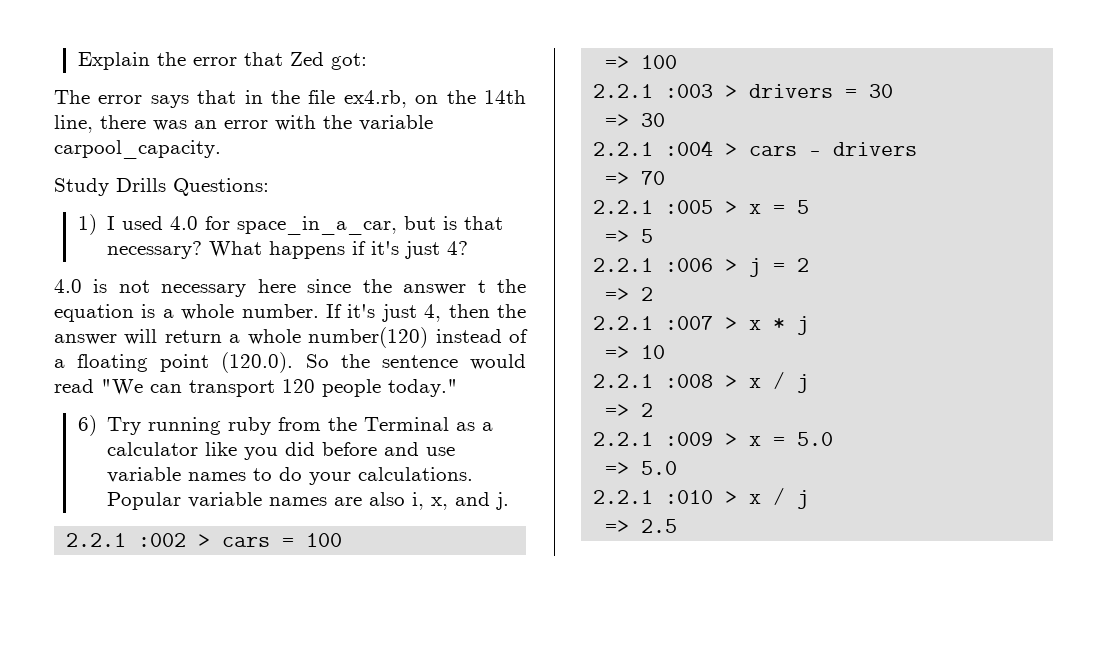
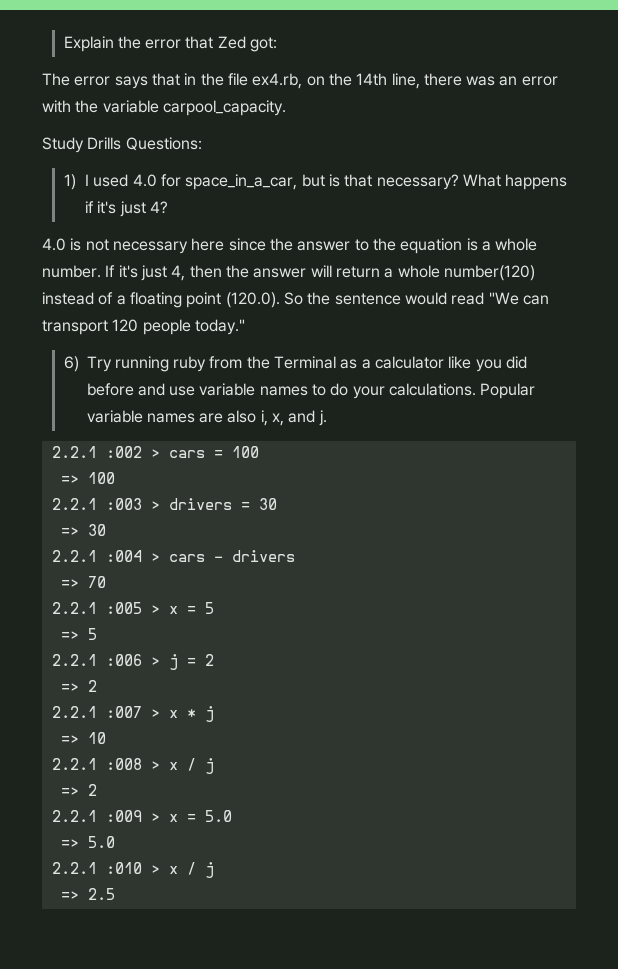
- 4.0 is not necessary here since the answer t the equation is a whole number.
+ 4.0 is not necessary here since the answer to the equation is a whole number.

